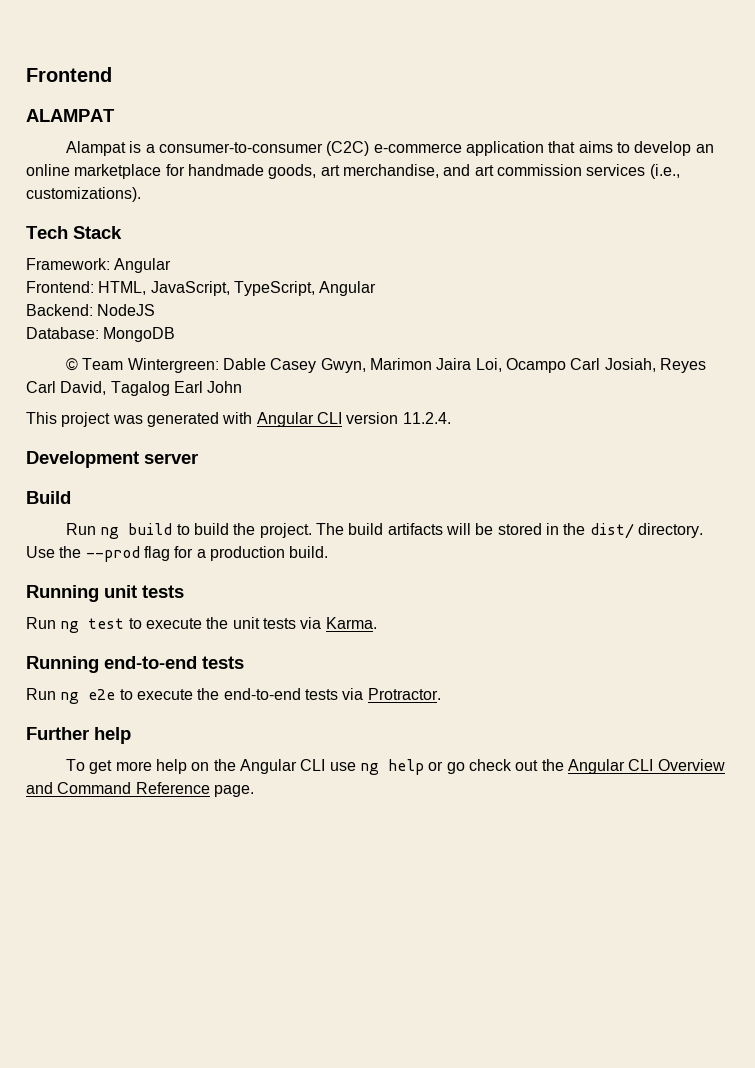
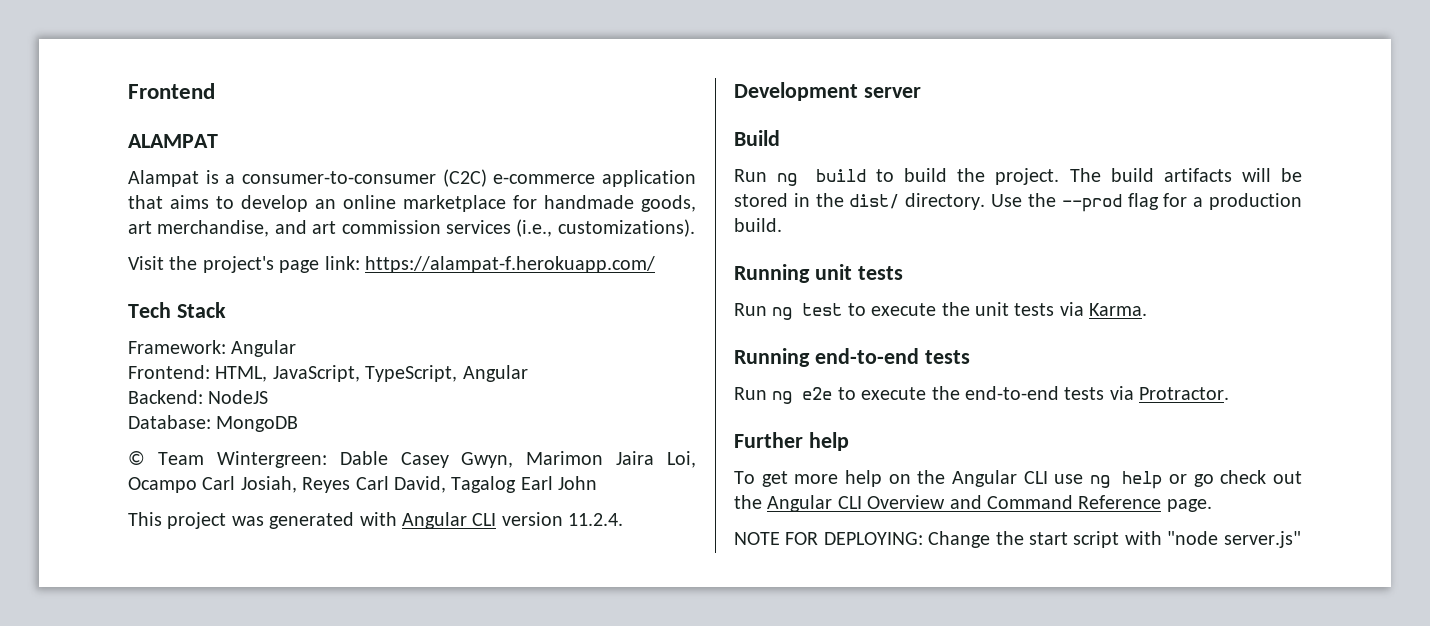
+ Visit the project's page link: https://alampat-f.herokuapp.com/
+ NOTE FOR DEPLOYING: Change the start script with "node server.js"

